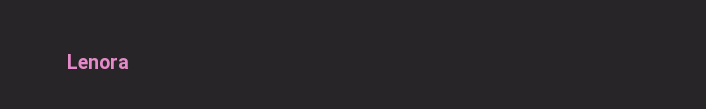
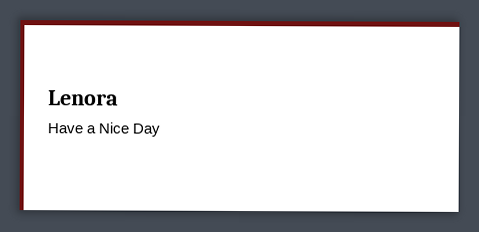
+ Have a Nice Day

